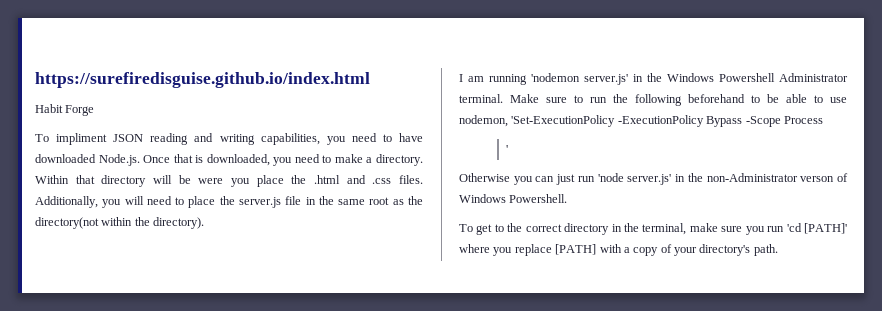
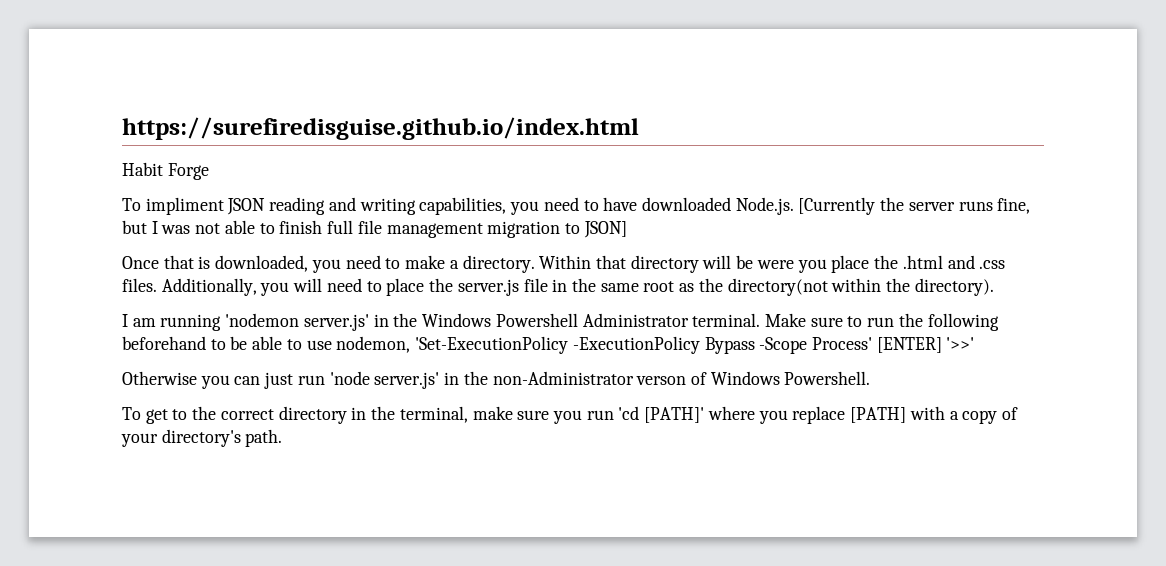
- To impliment JSON reading and writing capabilities, you need to have downloaded Node.js. Once that is downloaded, you need to make a directory.
+ To impliment JSON reading and writing capabilities, you need to have downloaded Node.js. [Currently the server runs fine, but I was not able to finish full file management migration to JSON]
+ Once that is downloaded, you need to make a directory.
- Make sure to run the following beforehand to be able to use nodemon, 'Set-ExecutionPolicy -ExecutionPolicy Bypass -Scope Process
- '
+ Make sure to run the following beforehand to be able to use nodemon, 'Set-ExecutionPolicy -ExecutionPolicy Bypass -Scope Process' [ENTER] '>>'

